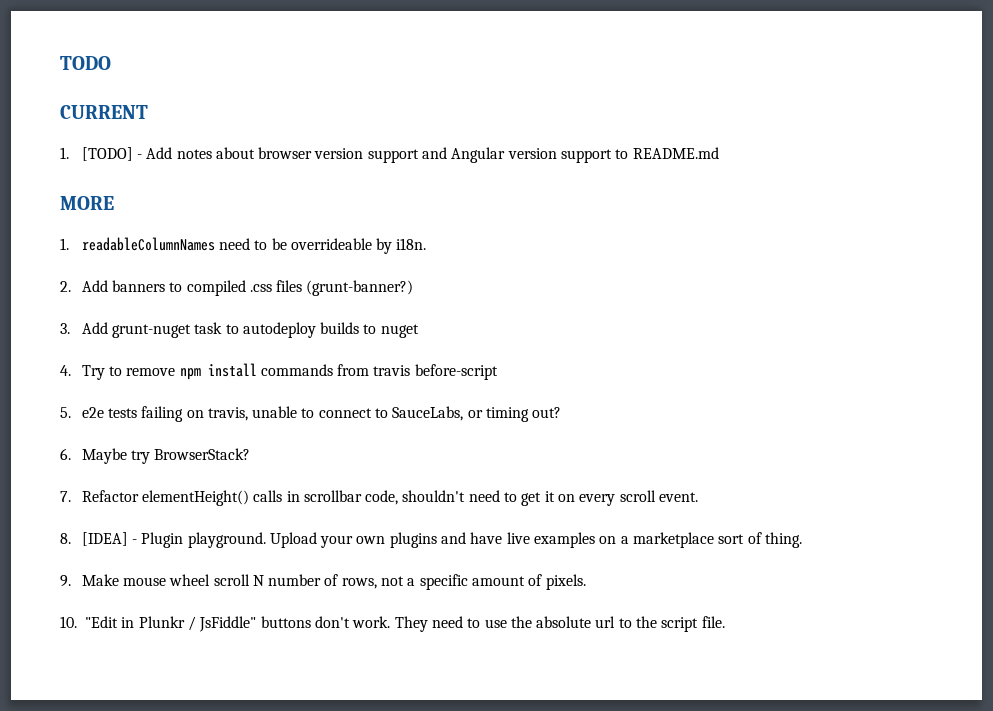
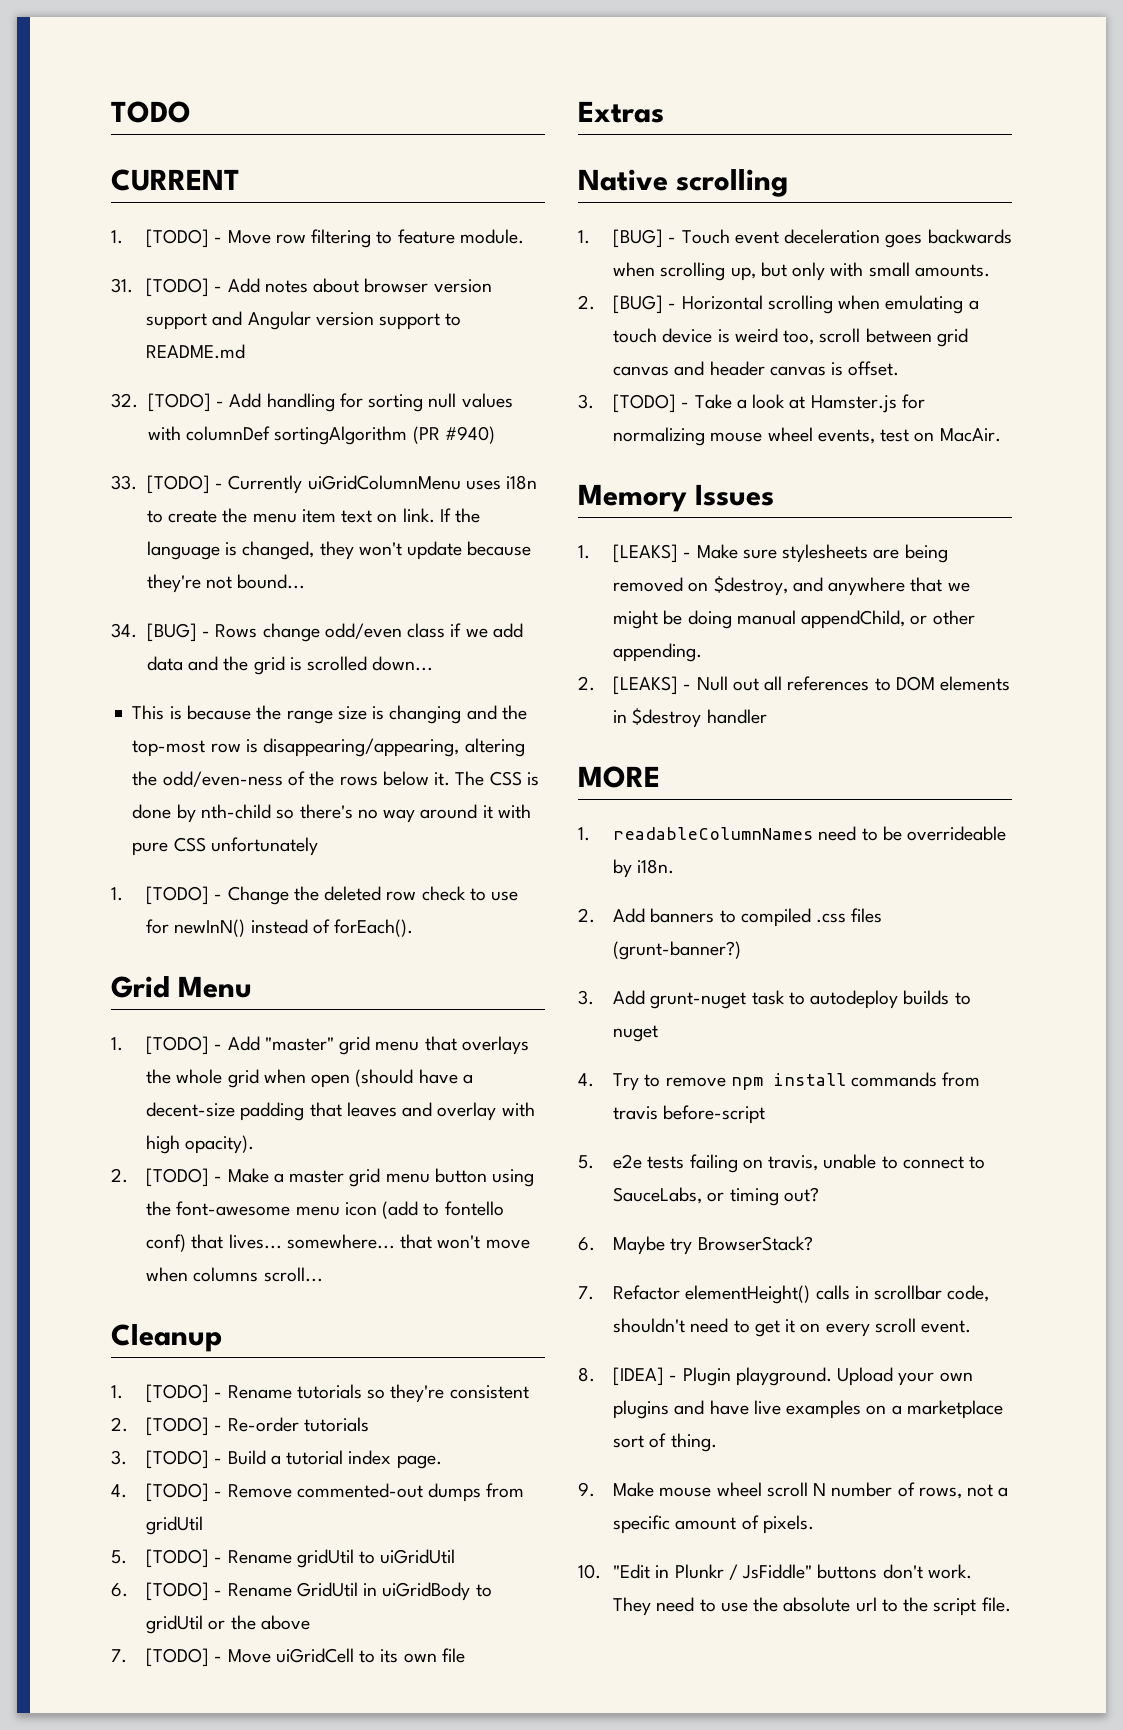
- 1. [TODO] - Add notes about browser version support and Angular version support to README.md
+ 1. [TODO] - Move row filtering to feature module.
+ 31. [TODO] - Add notes about browser version support and Angular version support to README.md
+ 32. [TODO] - Add handling for sorting null values with columnDef sortingAlgorithm (PR #940)
+ 33. [TODO] - Currently uiGridColumnMenu uses i18n to create the menu item text on link. If the language is changed, they won't update because they're not bound...
+ 34. [BUG] - Rows change odd/even class if we add data and the grid is scrolled down...
+ This is because the range size is changing and the top-most row is disappearing/appearing, altering the odd/even-ness of the rows below it. The CSS is done by nth-child so there's no way around it with pure CSS unfortunately
+ 1. [TODO] - Change the deleted row check to use for newInN() instead of forEach().
+ Grid Menu
+ 1. [TODO] - Add "master" grid menu that overlays the whole grid when open (should have a decent-size padding that leaves and overlay with high opacity).
+ 2. [TODO] - Make a master grid menu button using the font-awesome menu icon (add to fontello conf) that lives... somewhere... that won't move when columns scroll...
+ Cleanup
+ 1. [TODO] - Rename tutorials so they're consistent
+ 2. [TODO] - Re-order tutorials
+ 3. [TODO] - Build a tutorial index page.
+ 4. [TODO] - Remove commented-out dumps from gridUtil
+ 5. [TODO] - Rename gridUtil to uiGridUtil
+ 6. [TODO] - Rename GridUtil in uiGridBody to gridUtil or the above
+ 7. [TODO] - Move uiGridCell to its own file
+ Extras
+ Native scrolling
+ 1. [BUG] - Touch event deceleration goes backwards when scrolling up, but only with small amounts.
+ 2. [BUG] - Horizontal scrolling when emulating a touch device is weird too, scroll between grid canvas and header canvas is offset.
+ 3. [TODO] - Take a look at Hamster.js for normalizing mouse wheel events, test on MacAir.
+ Memory Issues
+ 1. [LEAKS] - Make sure stylesheets are being removed on $destroy, and anywhere that we might be doing manual appendChild, or other appending.
+ 2. [LEAKS] - Null out all references to DOM elements in $destroy handler

